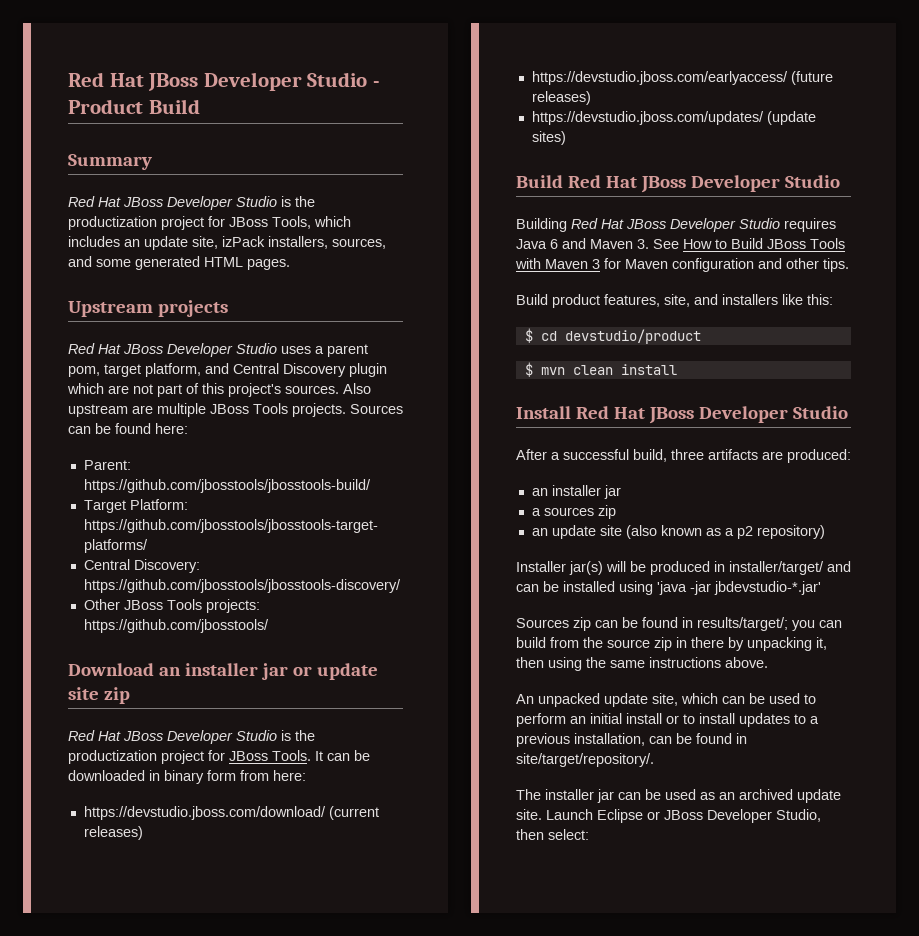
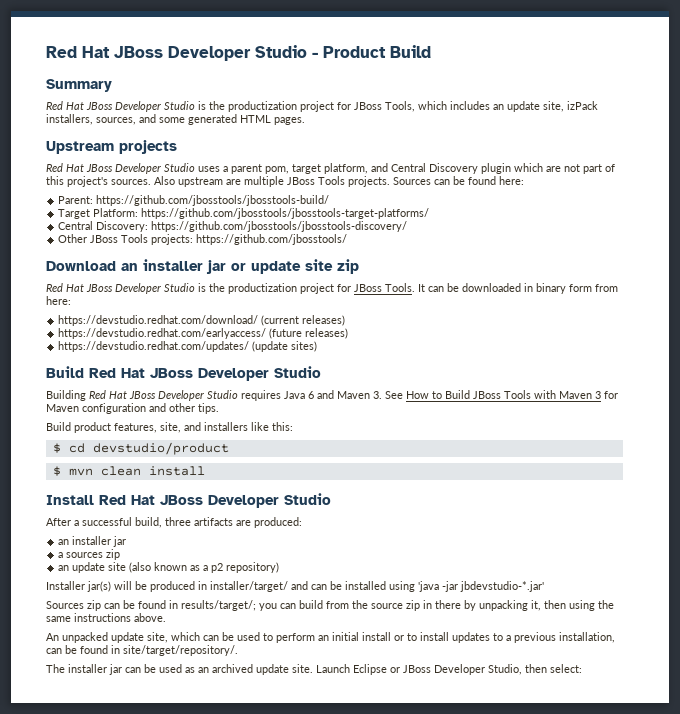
- https://devstudio.jboss.com/download/ (current releases)
+ https://devstudio.redhat.com/download/ (current releases)
- https://devstudio.jboss.com/earlyaccess/ (future releases)
+ https://devstudio.redhat.com/earlyaccess/ (future releases)
- https://devstudio.jboss.com/updates/ (update sites)
+ https://devstudio.redhat.com/updates/ (update sites)

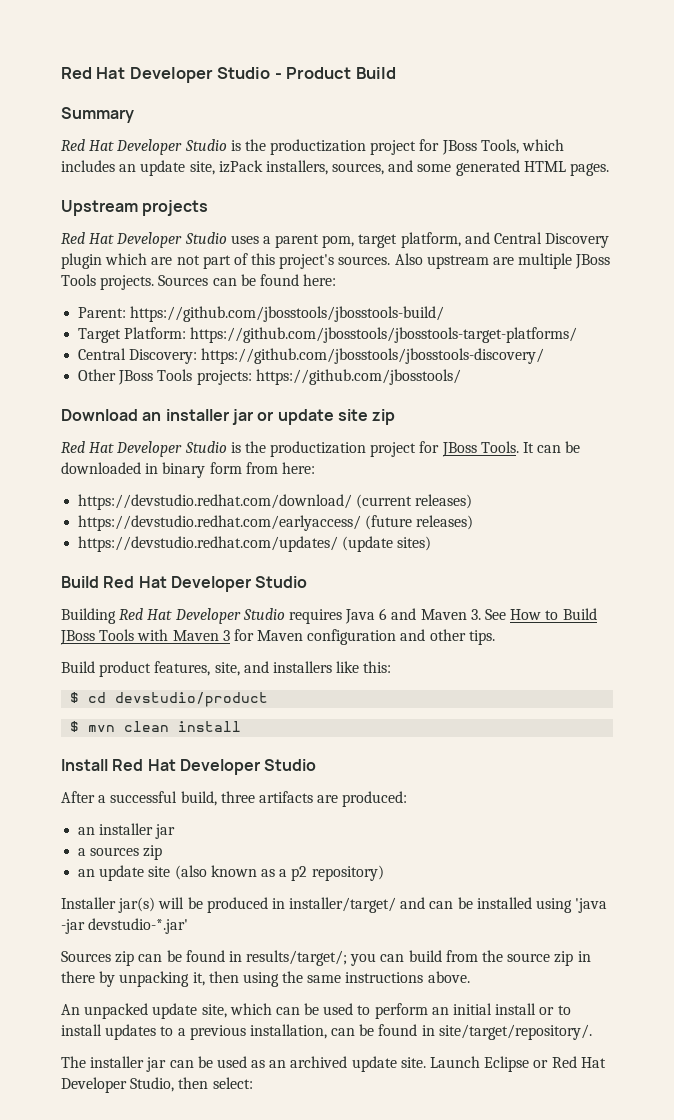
- Red Hat JBoss Developer Studio - Product Build
+ Red Hat Developer Studio - Product Build
- Red Hat JBoss Developer Studio is the productization project for JBoss Tools, which includes an update site, izPack installers, sources, and some generated HTML pages.
+ Red Hat Developer Studio is the productization project for JBoss Tools, which includes an update site, izPack installers, sources, and some generated HTML pages.
- Red Hat JBoss Developer Studio uses a parent pom, target platform, and Central Discovery plugin which are not part of this project's sources.
+ Red Hat Developer Studio uses a parent pom, target platform, and Central Discovery plugin which are not part of this project's sources.
- Red Hat JBoss Developer Studio is the productization project for JBoss Tools.
+ Red Hat Developer Studio is the productization project for JBoss Tools.
- Build Red Hat JBoss Developer Studio
+ Build Red Hat Developer Studio
- Building Red Hat JBoss Developer Studio requires Java 6 and Maven 3. See How to Build JBoss Tools with Maven 3 for Maven configuration and other tips.
+ Building Red Hat Developer Studio requires Java 6 and Maven 3. See How to Build JBoss Tools with Maven 3 for Maven configuration and other tips.
- Install Red Hat JBoss Developer Studio
+ Install Red Hat Developer Studio
- Installer jar(s) will be produced in installer/target/ and can be installed using 'java -jar jbdevstudio-*.jar'
+ Installer jar(s) will be produced in installer/target/ and can be installed using 'java -jar devstudio-*.jar'
- Launch Eclipse or JBoss Developer Studio, then select:
+ Launch Eclipse or Red Hat Developer Studio, then select:

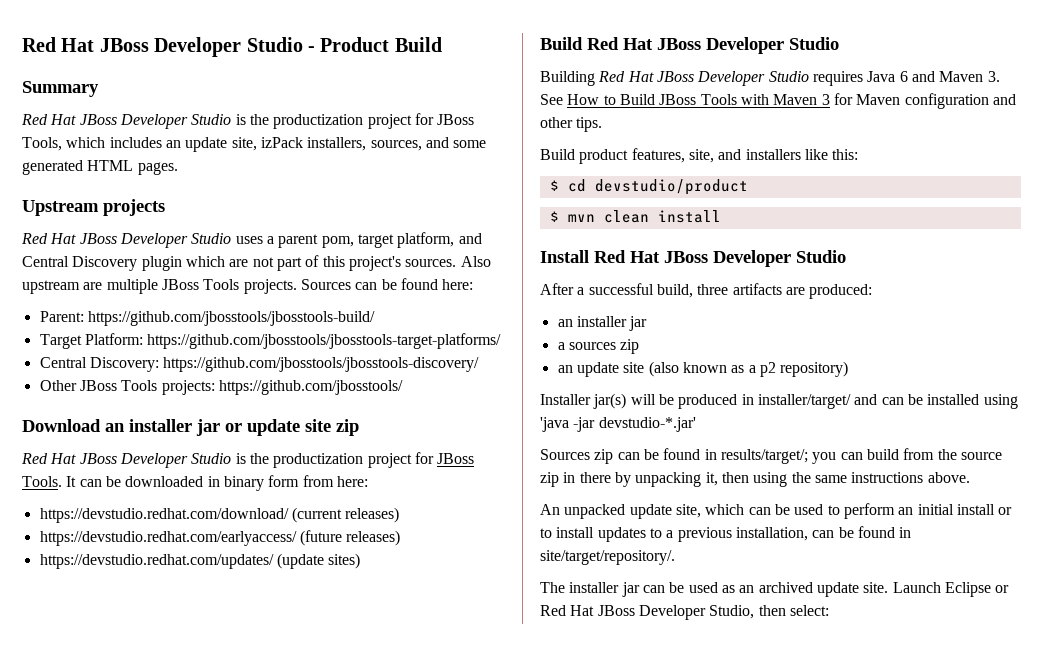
- Red Hat Developer Studio - Product Build
+ Red Hat JBoss Developer Studio - Product Build
- Red Hat Developer Studio is the productization project for JBoss Tools, which includes an update site, izPack installers, sources, and some generated HTML pages.
+ Red Hat JBoss Developer Studio is the productization project for JBoss Tools, which includes an update site, izPack installers, sources, and some generated HTML pages.
- Red Hat Developer Studio uses a parent pom, target platform, and Central Discovery plugin which are not part of this project's sources.
+ Red Hat JBoss Developer Studio uses a parent pom, target platform, and Central Discovery plugin which are not part of this project's sources.
- Red Hat Developer Studio is the productization project for JBoss Tools.
+ Red Hat JBoss Developer Studio is the productization project for JBoss Tools.
- Build Red Hat Developer Studio
+ Build Red Hat JBoss Developer Studio
- Building Red Hat Developer Studio requires Java 6 and Maven 3. See How to Build JBoss Tools with Maven 3 for Maven configuration and other tips.
+ Building Red Hat JBoss Developer Studio requires Java 6 and Maven 3. See How to Build JBoss Tools with Maven 3 for Maven configuration and other tips.
- Install Red Hat Developer Studio
+ Install Red Hat JBoss Developer Studio
- Launch Eclipse or Red Hat Developer Studio, then select:
+ Launch Eclipse or Red Hat JBoss Developer Studio, then select:

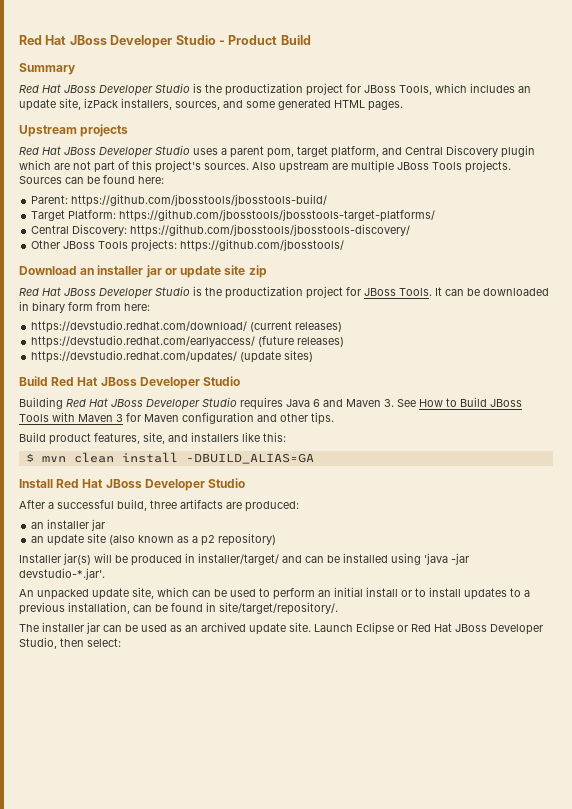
- $ cd devstudio/product
- $ mvn clean install
+ $ mvn clean install -DBUILD_ALIAS=GA
- a sources zip
- Installer jar(s) will be produced in installer/target/ and can be installed using 'java -jar devstudio-*.jar'
- Sources zip can be found in results/target/; you can build from the source zip in there by unpacking it, then using the same instructions above.
+ Installer jar(s) will be produced in installer/target/ and can be installed using 'java -jar devstudio-*.jar'.

